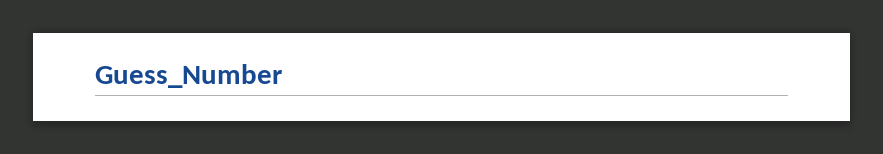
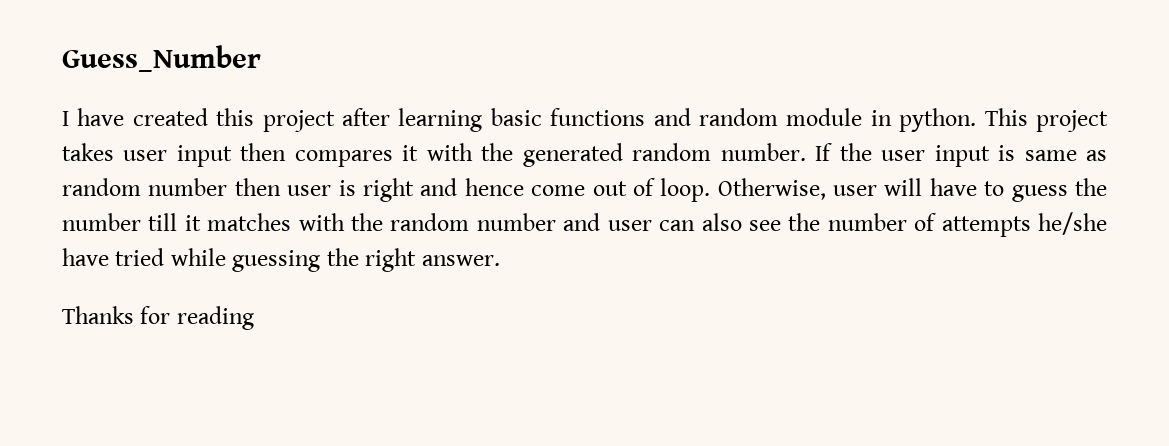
+ I have created this project after learning basic functions and random module in python. This project takes user input then compares it with the generated random number. If the user input is same as random number then user is right and hence come out of loop. Otherwise, user will have to guess the number till it matches with the random number and user can also see the number of attempts he/she have tried while guessing the right answer.
+ Thanks for reading

